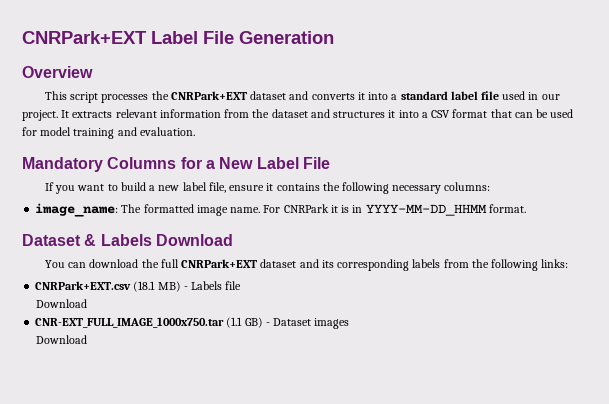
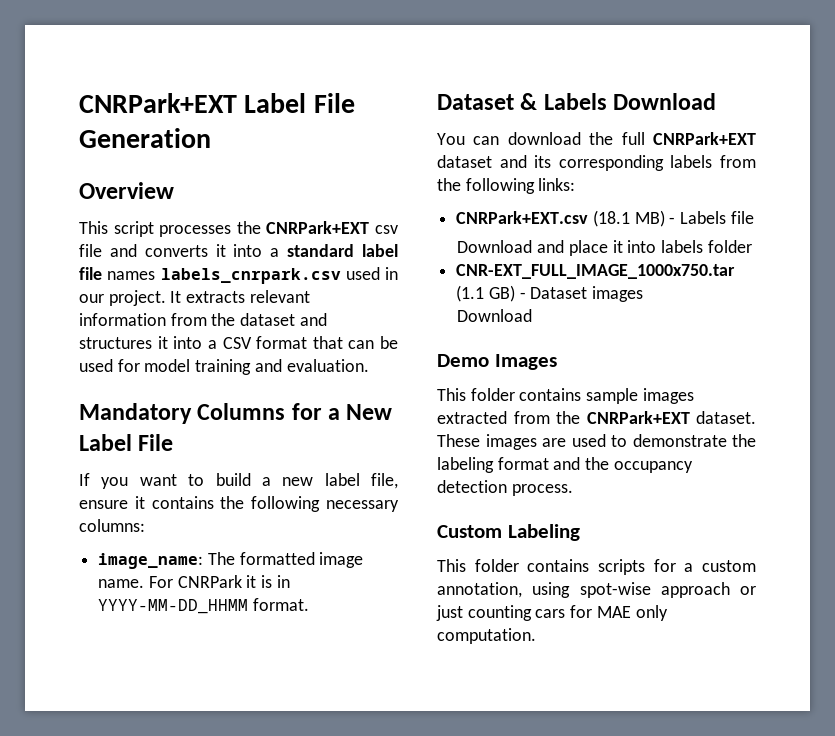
- This script processes the CNRPark+EXT dataset and converts it into a standard label file used in our project.
+ This script processes the CNRPark+EXT csv file and converts it into a standard label file names labels_cnrpark.csv used in our project.
  CNRPark+EXT.csv (18.1 MB) - Labels file
- Download
+ Download and place it into labels folder
+ Demo Images
+ This folder contains sample images extracted from the CNRPark+EXT dataset. These images are used to demonstrate the labeling format and the occupancy detection process.
+ Custom Labeling
+ This folder contains scripts for a custom annotation, using spot-wise approach or just counting cars for MAE only computation.

